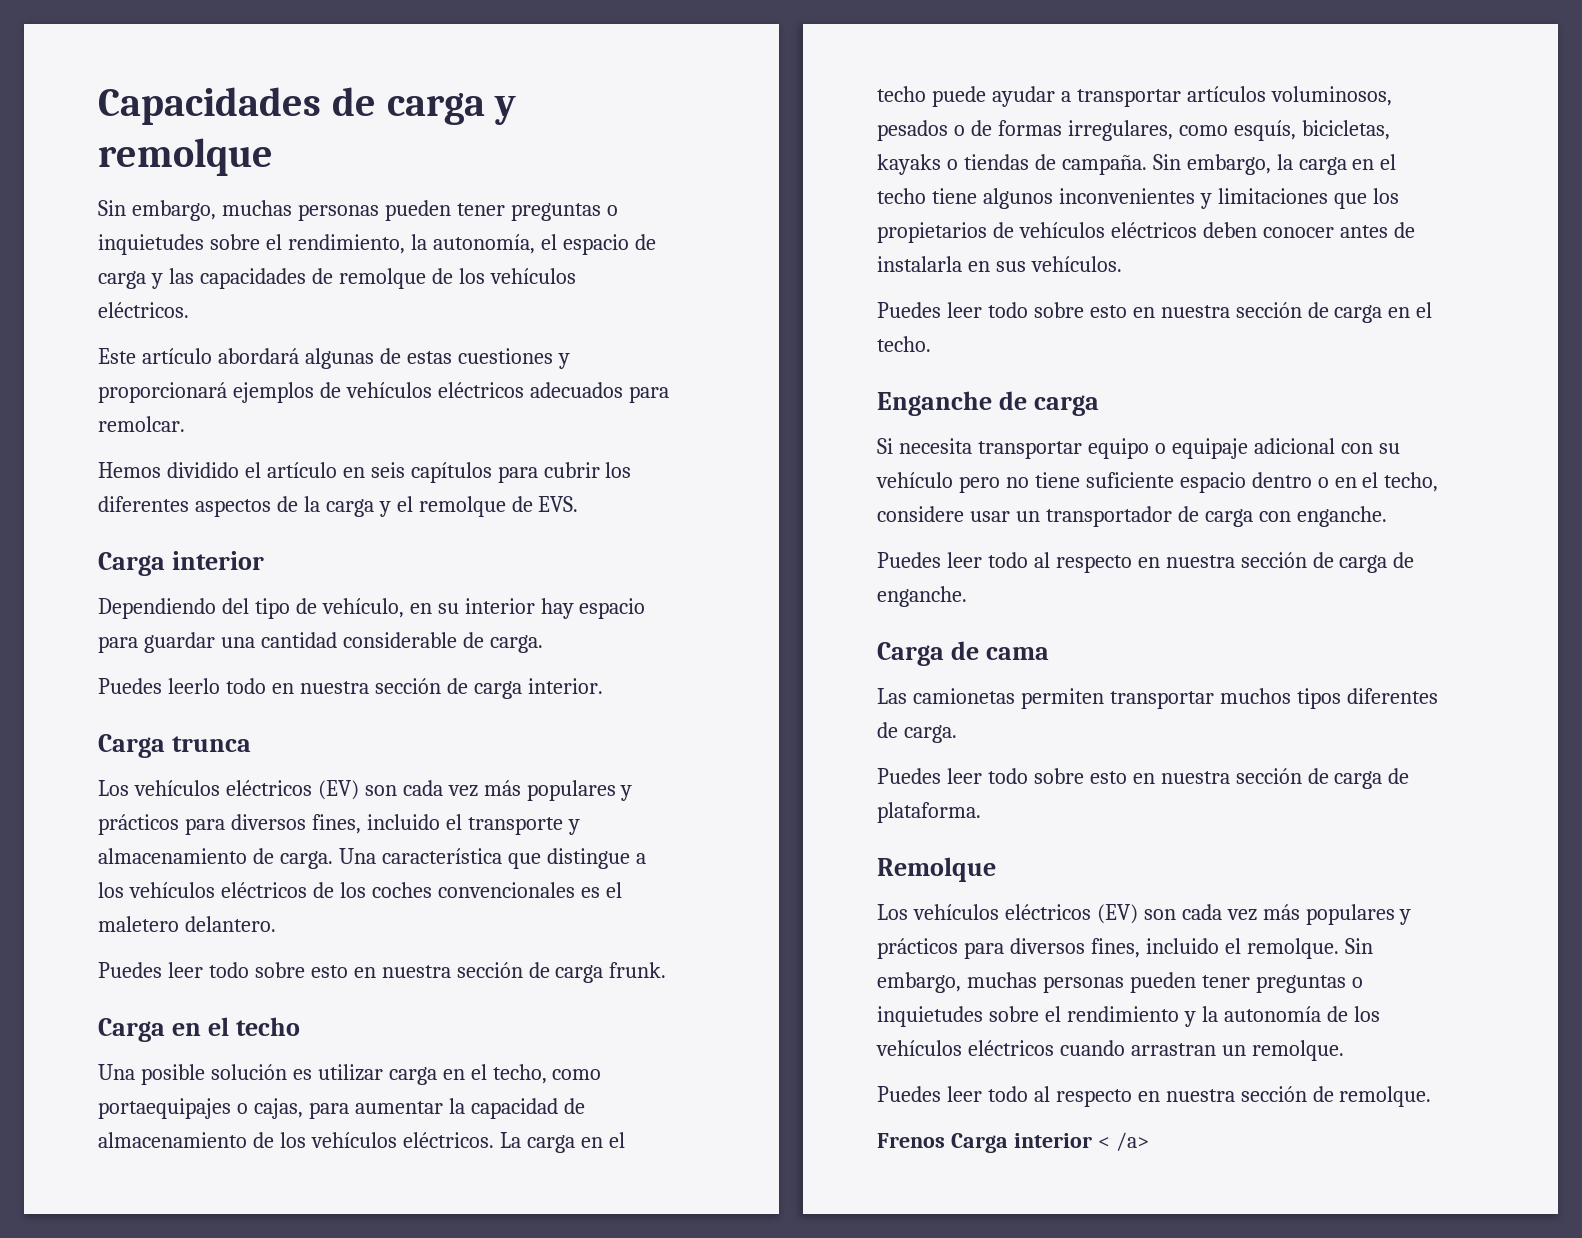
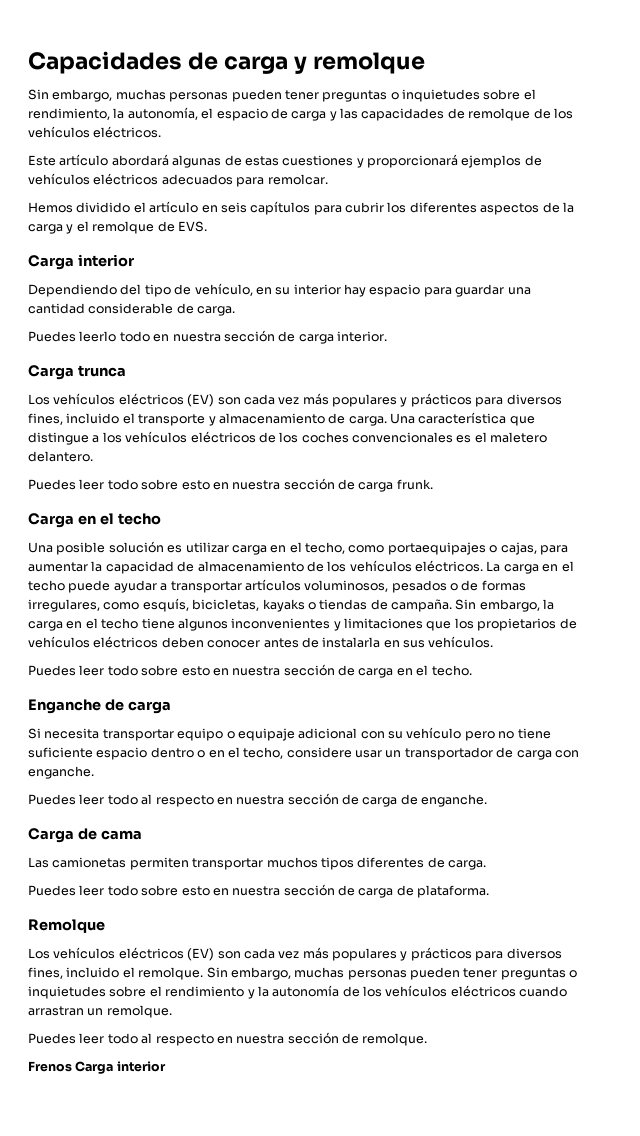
- Frenos Carga interior < /a>
+ Frenos Carga interior

